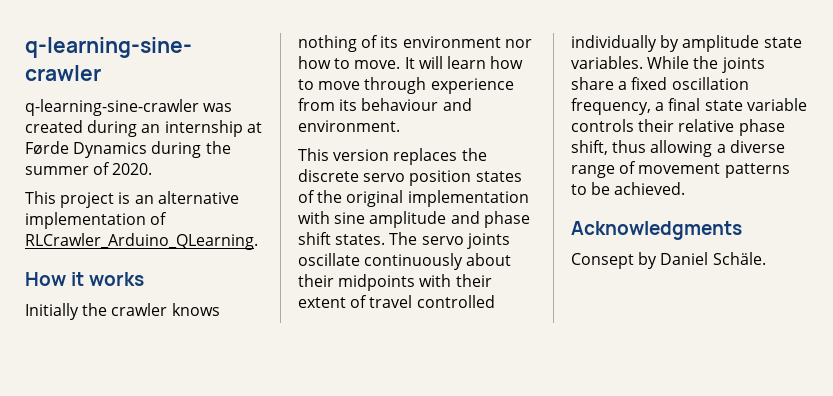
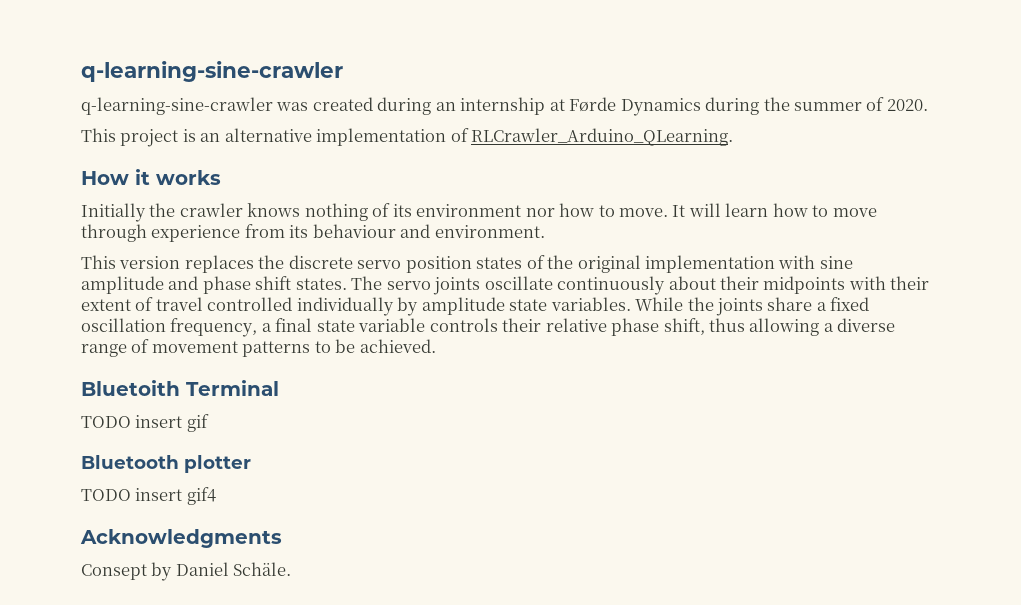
+ Bluetoith Terminal
+ TODO insert gif
+ Bluetooth plotter
+ TODO insert gif4

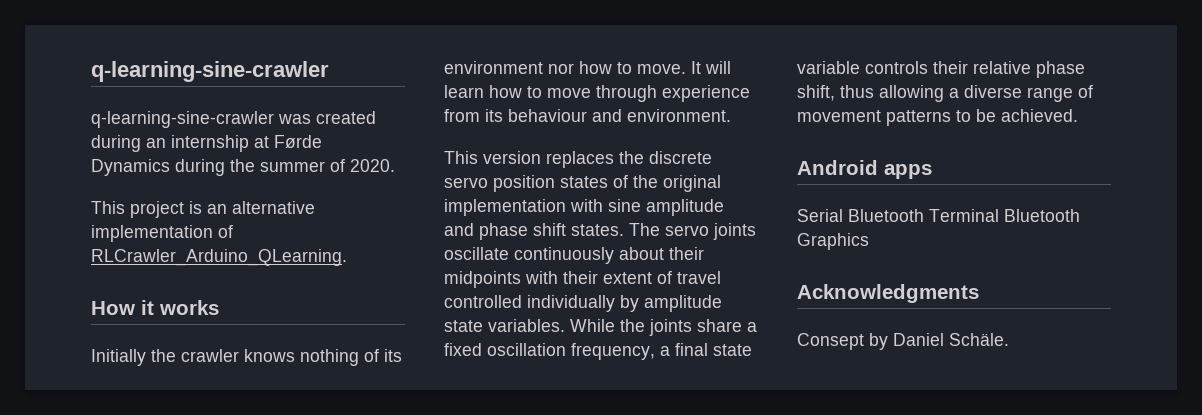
- Bluetoith Terminal
- TODO insert gif
- Bluetooth plotter
- TODO insert gif4
+ Android apps
+ Serial Bluetooth Terminal Bluetooth Graphics

